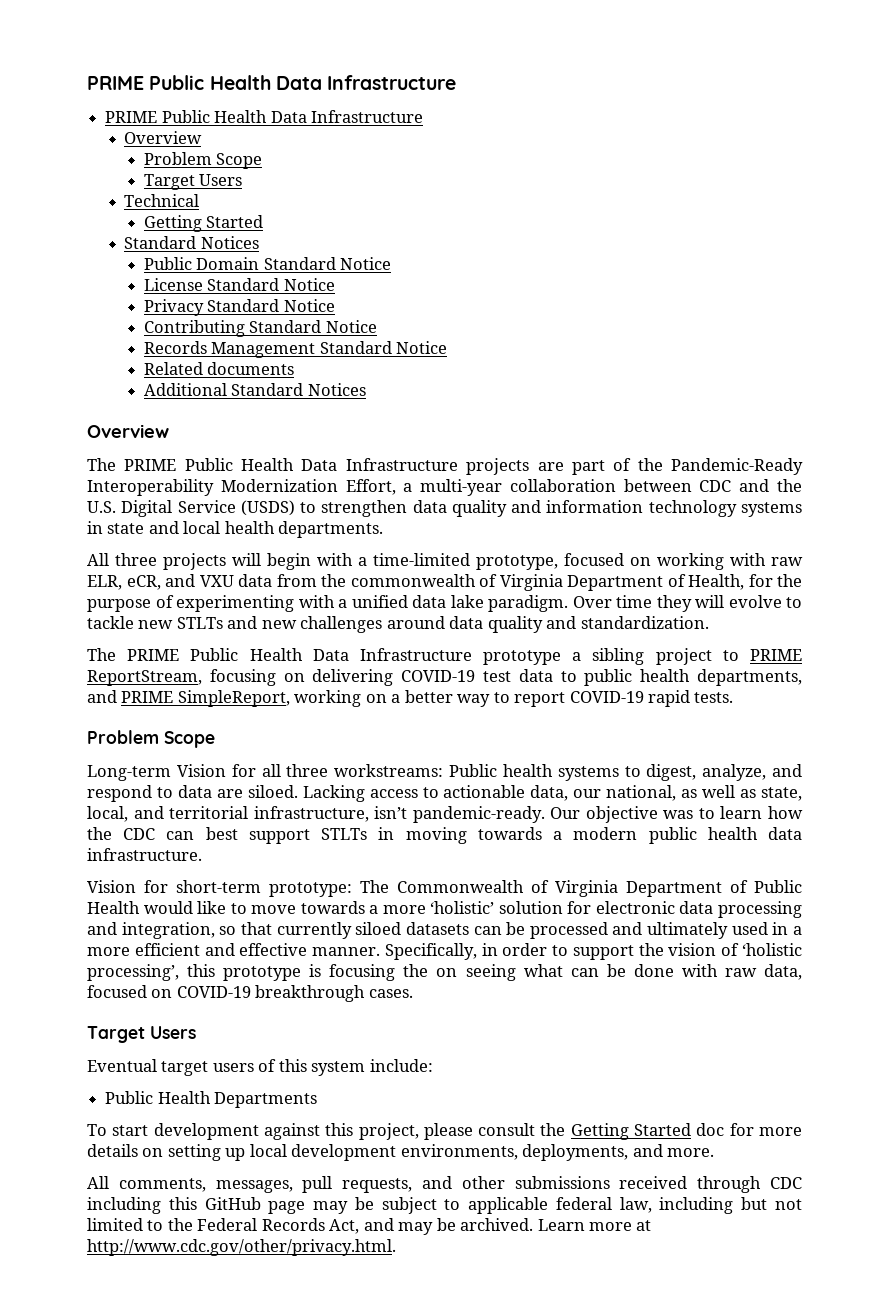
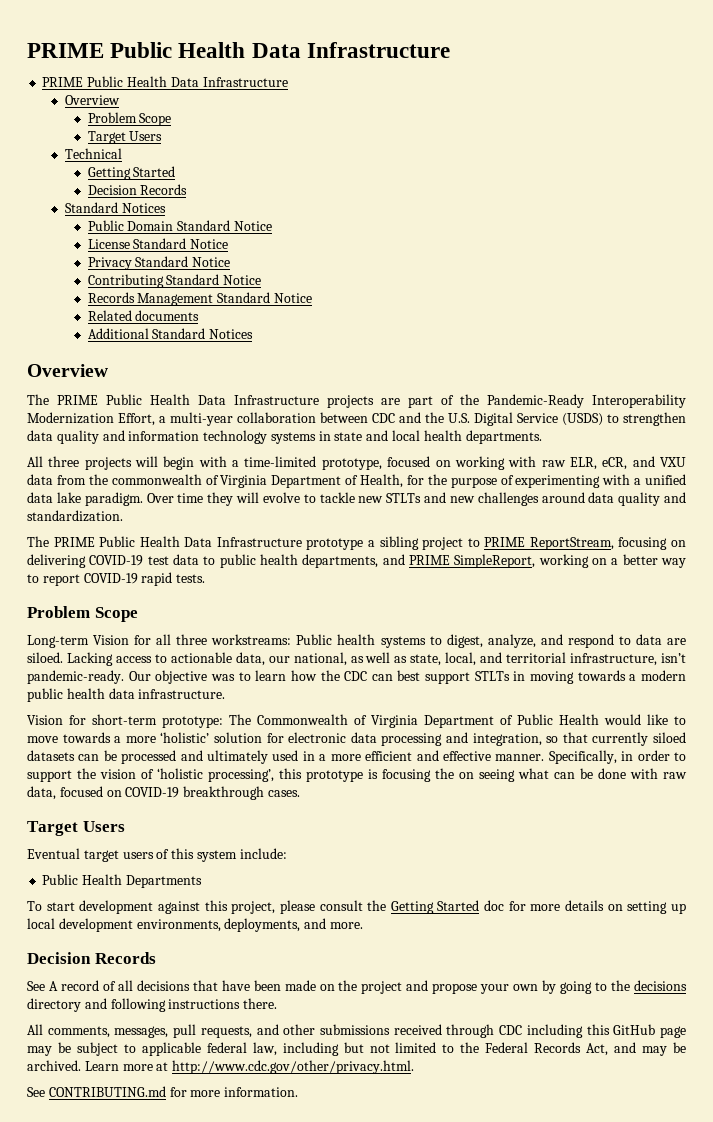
  Technical
  Getting Started
+ Decision Records
  To start development against this project, please consult the Getting Started doc for more details on setting up local development environments, deployments, and more.
+ Decision Records
+ See A record of all decisions that have been made on the project and propose your own by going to the decisions directory and following instructions there.
+ See CONTRIBUTING.md for more information.

